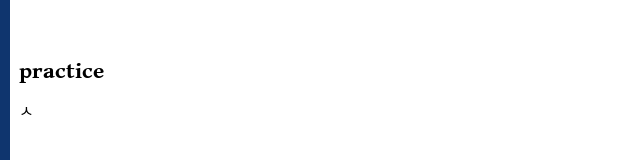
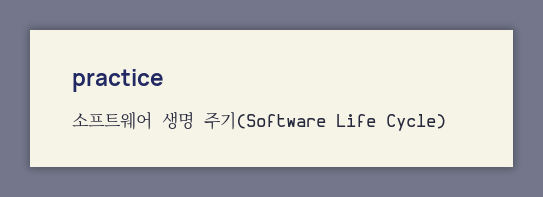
- ㅅ
+ 소프트웨어 생명 주기(Software Life Cycle)

